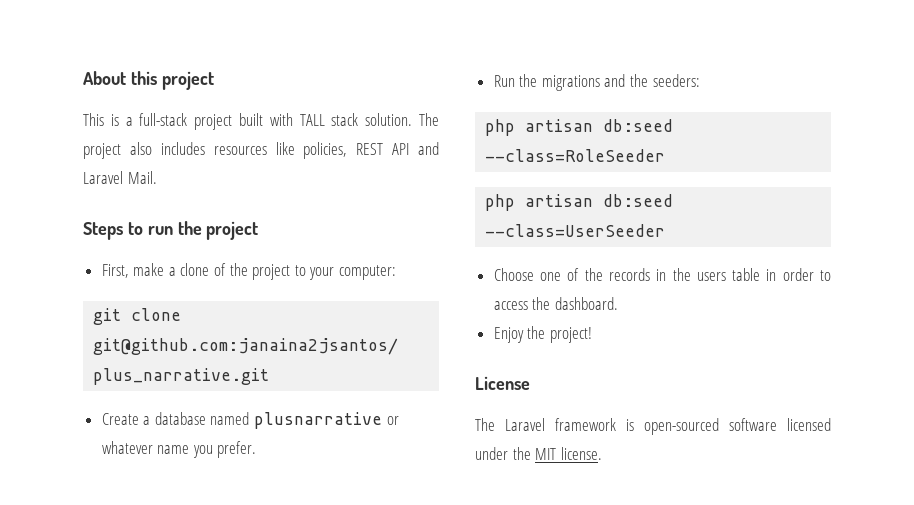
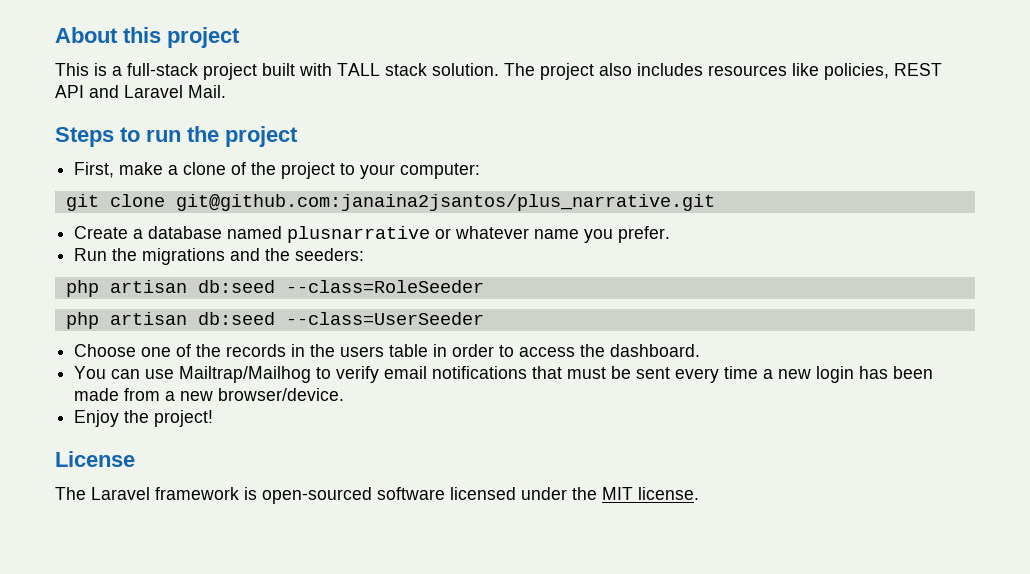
+ You can use Mailtrap/Mailhog to verify email notifications that must be sent every time a new login has been made from a new browser/device.

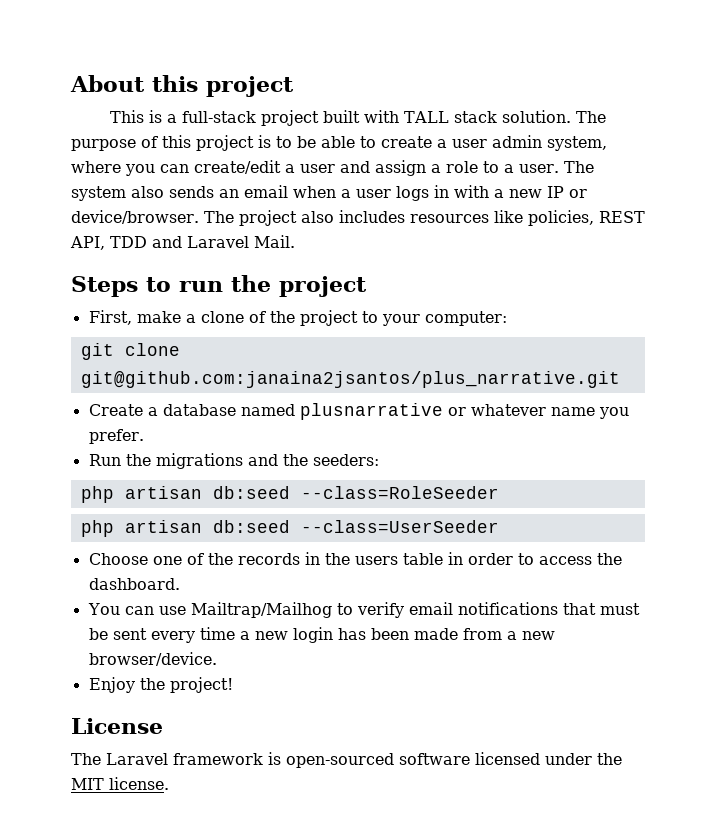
- The project also includes resources like policies, REST API and Laravel Mail.
+ The purpose of this project is to be able to create a user admin system, where you can create/edit a user and assign a role to a user. The system also sends an email when a user logs in with a new IP or device/browser. The project also includes resources like policies, REST API, TDD and Laravel Mail.

